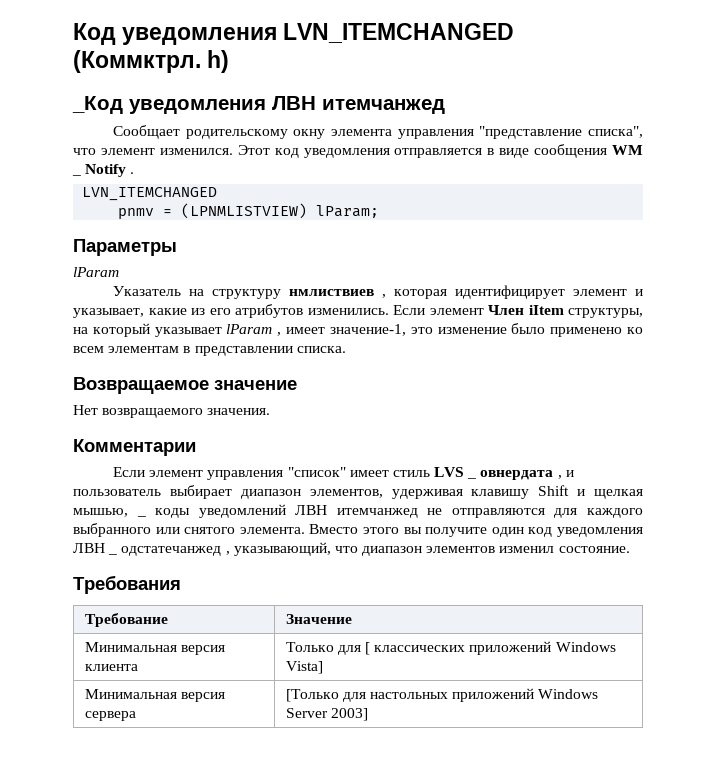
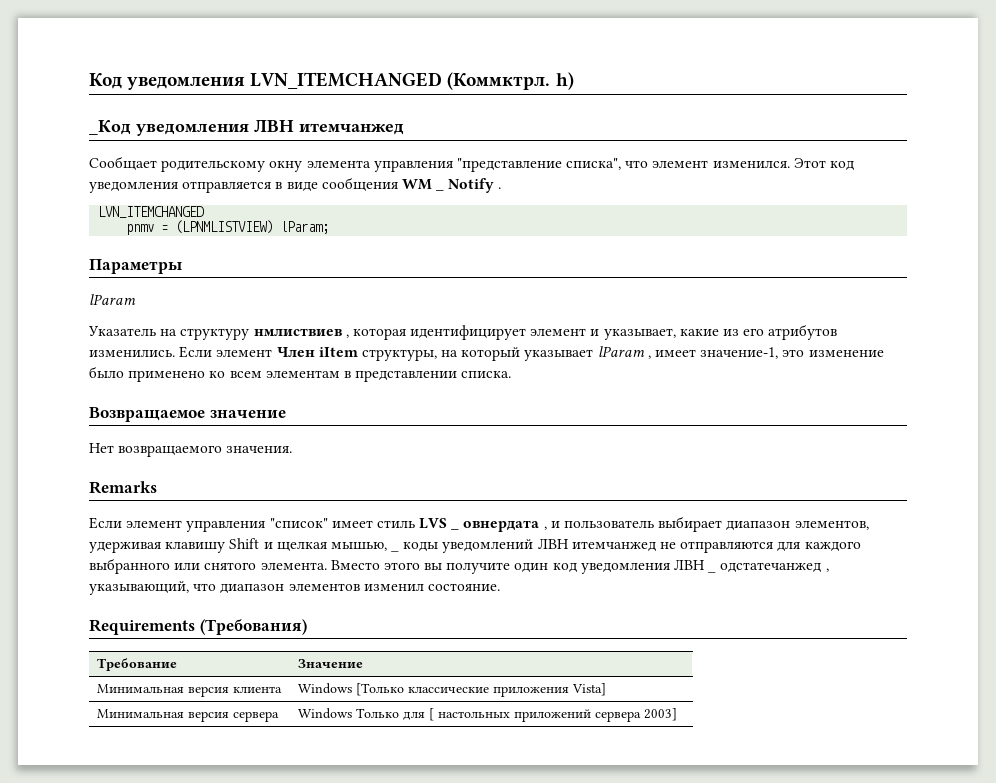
- Комментарии
+ Remarks
- Требования
+ Requirements (Требования)
- Минимальная версия клиента | Только для [ классических приложений Windows Vista]
- Минимальная версия сервера | [Только для настольных приложений Windows Server 2003]
+ Минимальная версия клиента | Windows [Только классические приложения Vista]
+ Минимальная версия сервера | Windows Только для [ настольных приложений сервера 2003]

